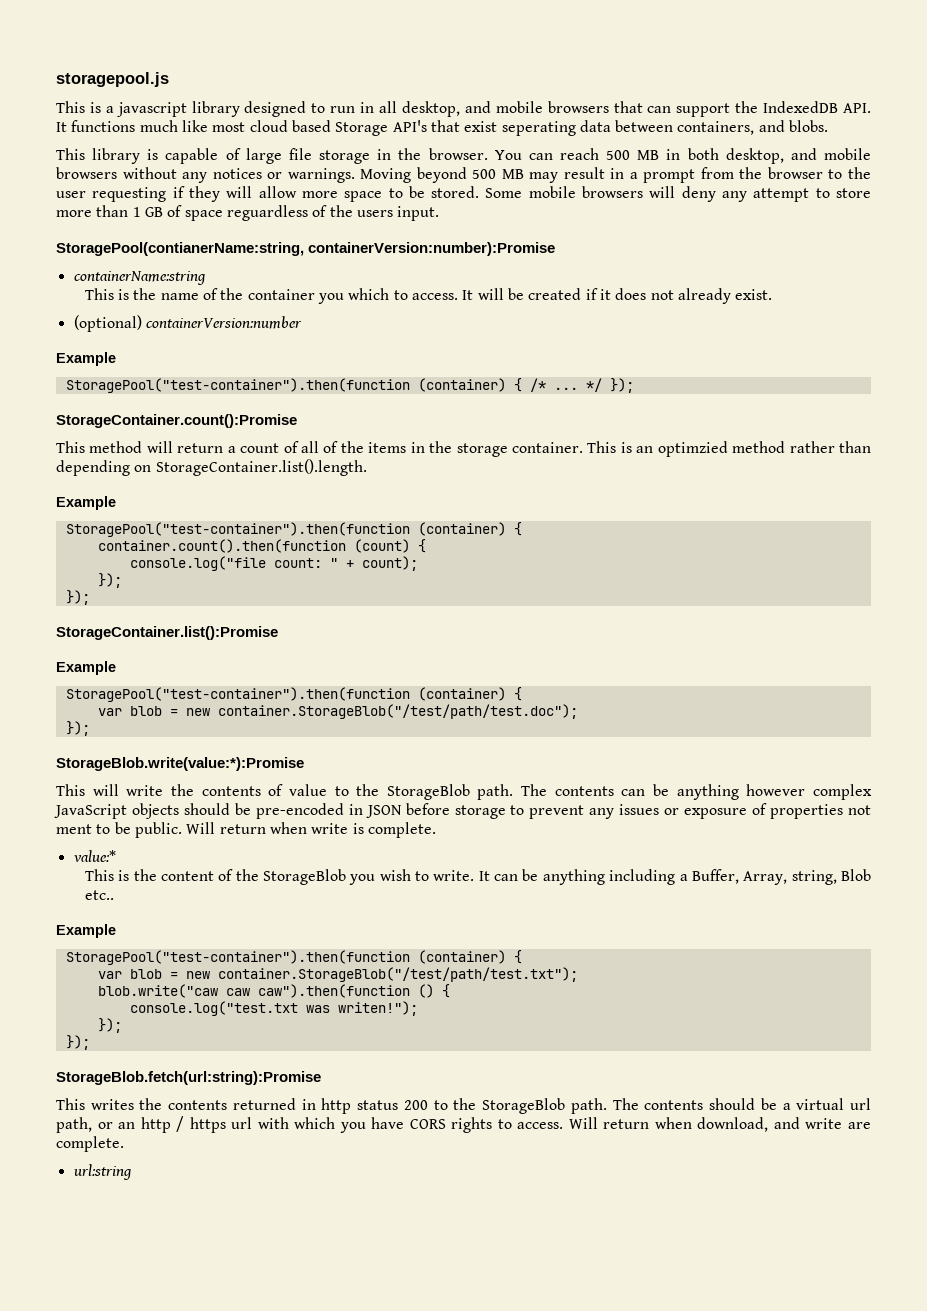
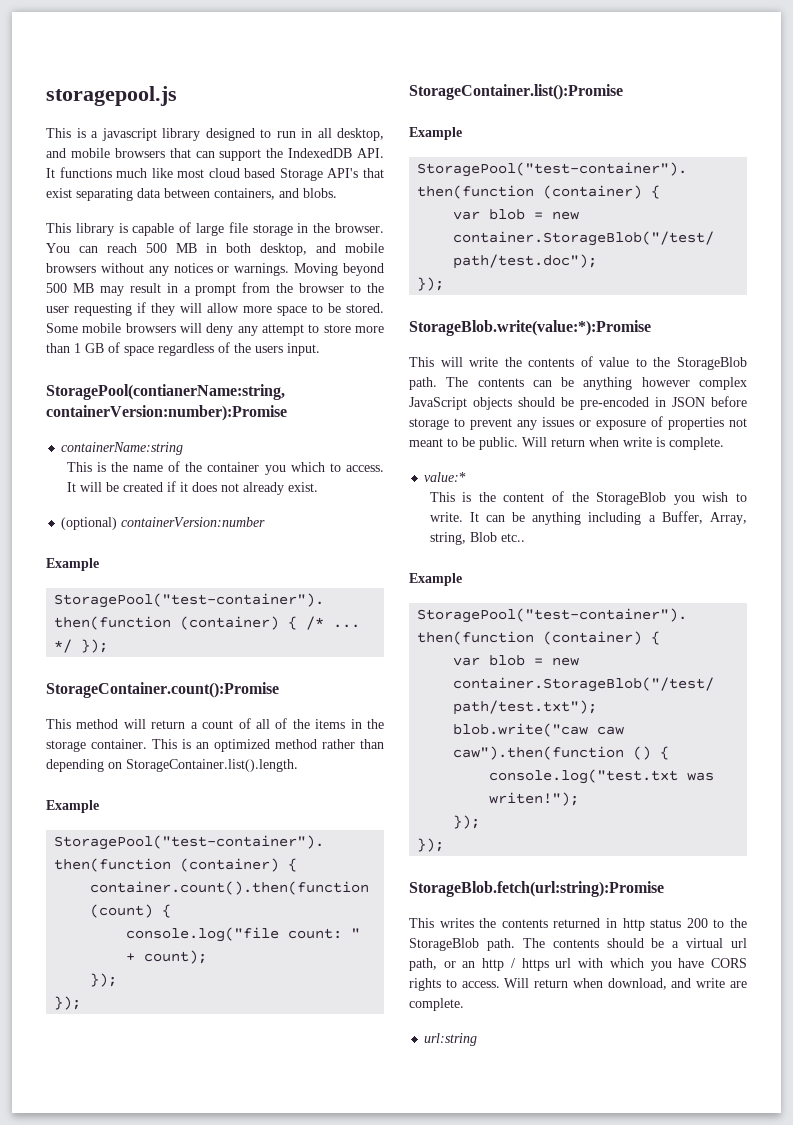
- This is a javascript library designed to run in all desktop, and mobile browsers that can support the IndexedDB API. It functions much like most cloud based Storage API's that exist seperating data between containers, and blobs.
+ This is a javascript library designed to run in all desktop, and mobile browsers that can support the IndexedDB API. It functions much like most cloud based Storage API's that exist separating data between containers, and blobs.
- Some mobile browsers will deny any attempt to store more than 1 GB of space reguardless of the users input.
+ Some mobile browsers will deny any attempt to store more than 1 GB of space regardless of the users input.
- This is an optimzied method rather than depending on StorageContainer.list().length.
+ This is an optimized method rather than depending on StorageContainer.list().length.
- The contents can be anything however complex JavaScript objects should be pre-encoded in JSON before storage to prevent any issues or exposure of properties not ment to be public.
+ The contents can be anything however complex JavaScript objects should be pre-encoded in JSON before storage to prevent any issues or exposure of properties not meant to be public.

